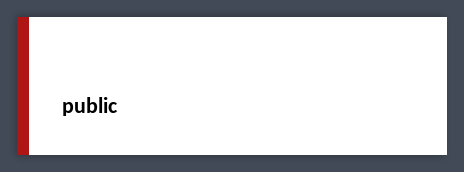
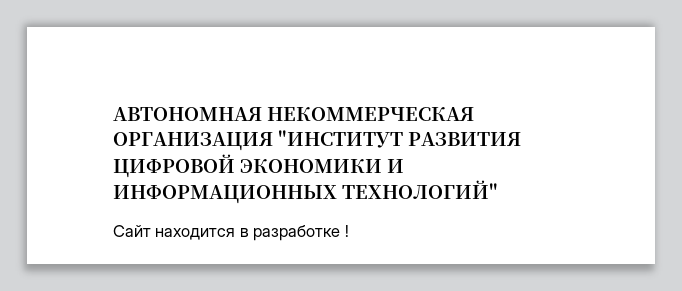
- public
+ АВТОНОМНАЯ НЕКОММЕРЧЕСКАЯ ОРГАНИЗАЦИЯ "ИНСТИТУТ РАЗВИТИЯ ЦИФРОВОЙ ЭКОНОМИКИ И ИНФОРМАЦИОННЫХ ТЕХНОЛОГИЙ"
+ Сайт находится в разработке !

